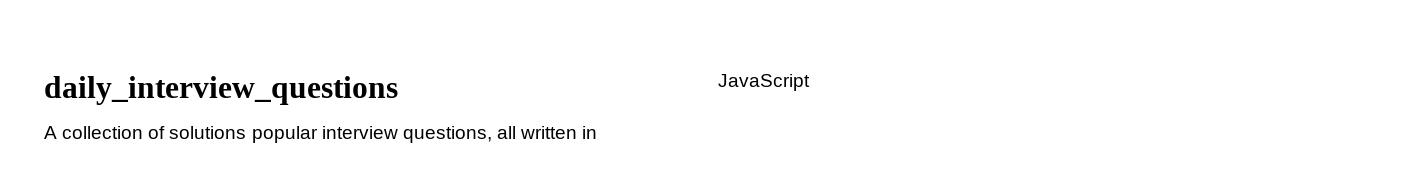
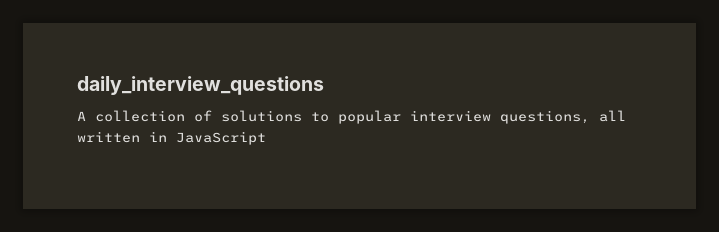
- A collection of solutions popular interview questions, all written in JavaScript
+ A collection of solutions to popular interview questions, all written in JavaScript

